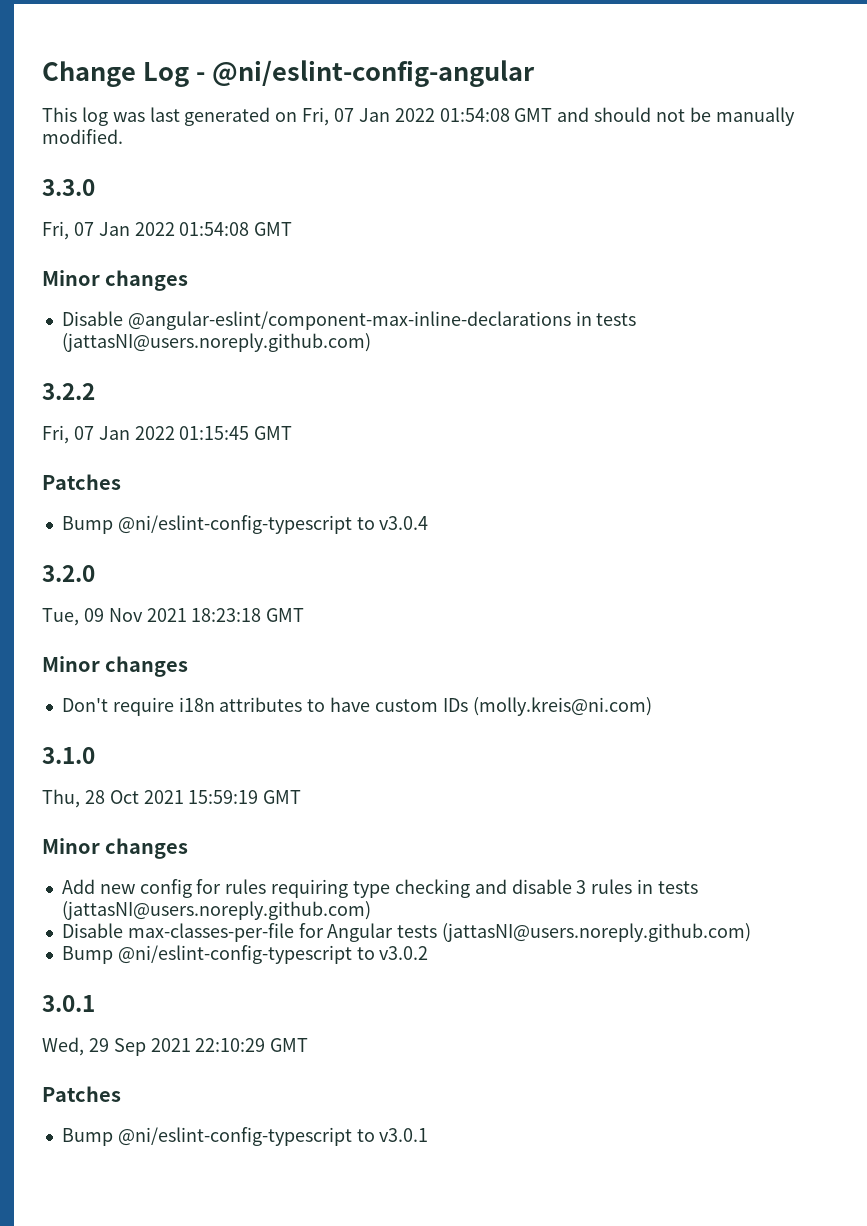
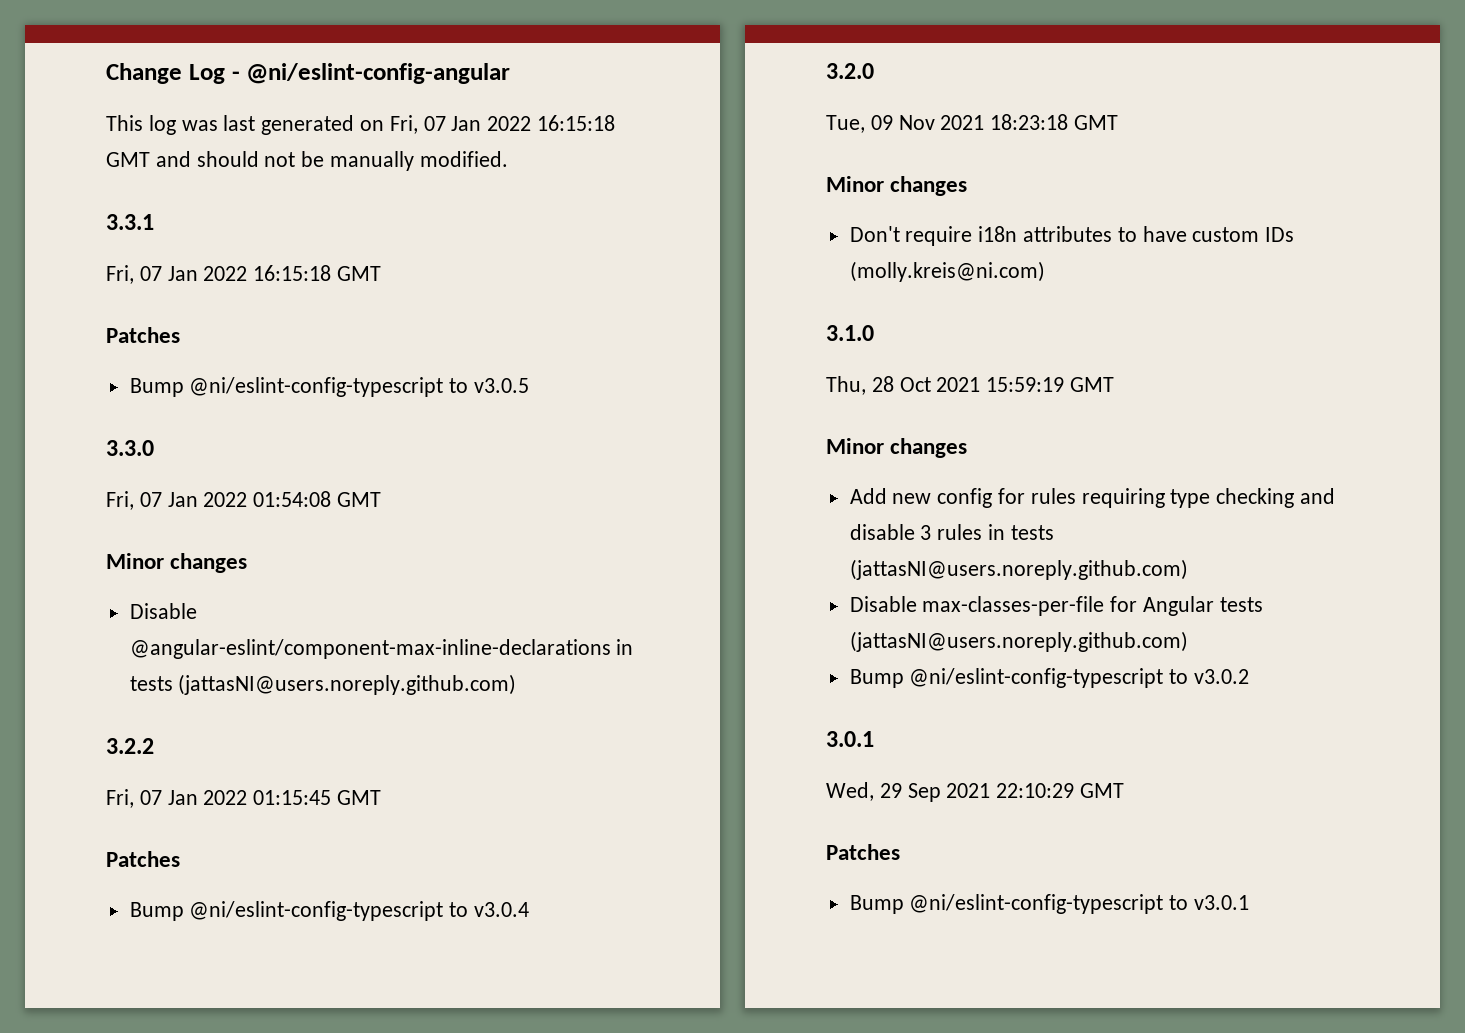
- This log was last generated on Fri, 07 Jan 2022 01:54:08 GMT and should not be manually modified.
+ This log was last generated on Fri, 07 Jan 2022 16:15:18 GMT and should not be manually modified.
+ 3.3.1
+ Fri, 07 Jan 2022 16:15:18 GMT
+ Patches
+ Bump @ni/eslint-config-typescript to v3.0.5

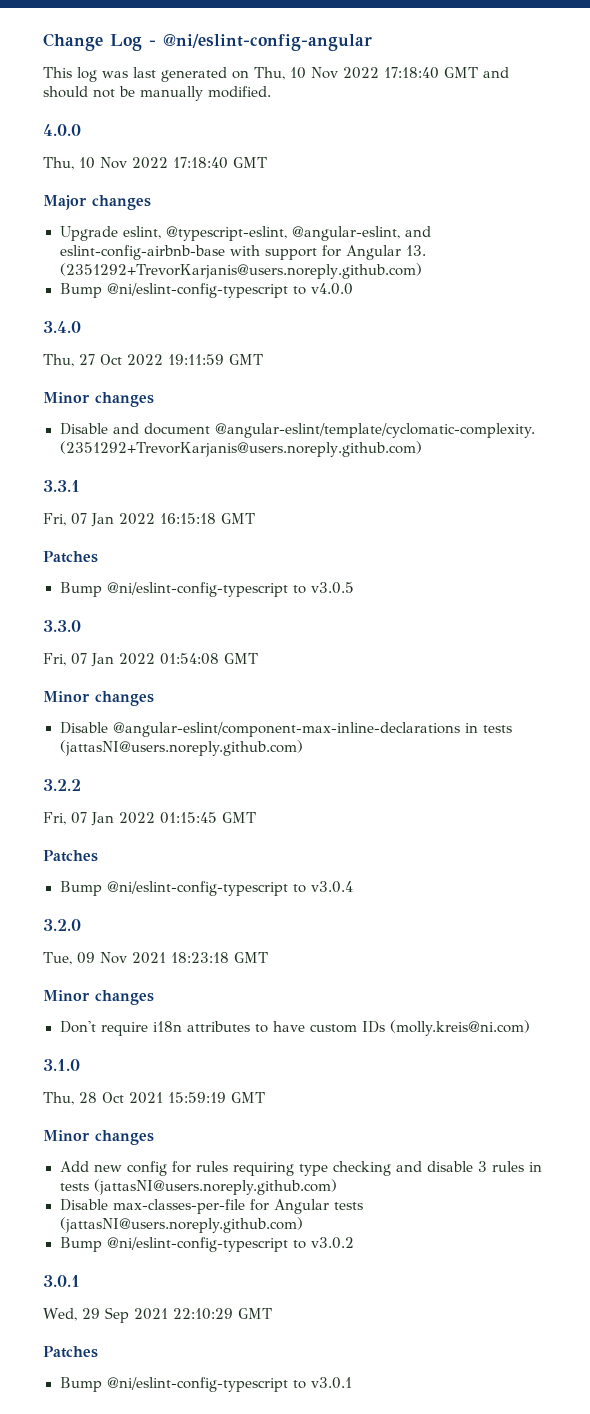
- This log was last generated on Fri, 07 Jan 2022 16:15:18 GMT and should not be manually modified.
+ This log was last generated on Thu, 10 Nov 2022 17:18:40 GMT and should not be manually modified.
+ 4.0.0
+ Thu, 10 Nov 2022 17:18:40 GMT
+ Major changes
+ Upgrade eslint, @typescript-eslint, @angular-eslint, and eslint-config-airbnb-base with support for Angular 13. (2351292+TrevorKarjanis@users.noreply.github.com)
+ Bump @ni/eslint-config-typescript to v4.0.0
+ 3.4.0
+ Thu, 27 Oct 2022 19:11:59 GMT
+ Minor changes
+ Disable and document @angular-eslint/template/cyclomatic-complexity. (2351292+TrevorKarjanis@users.noreply.github.com)

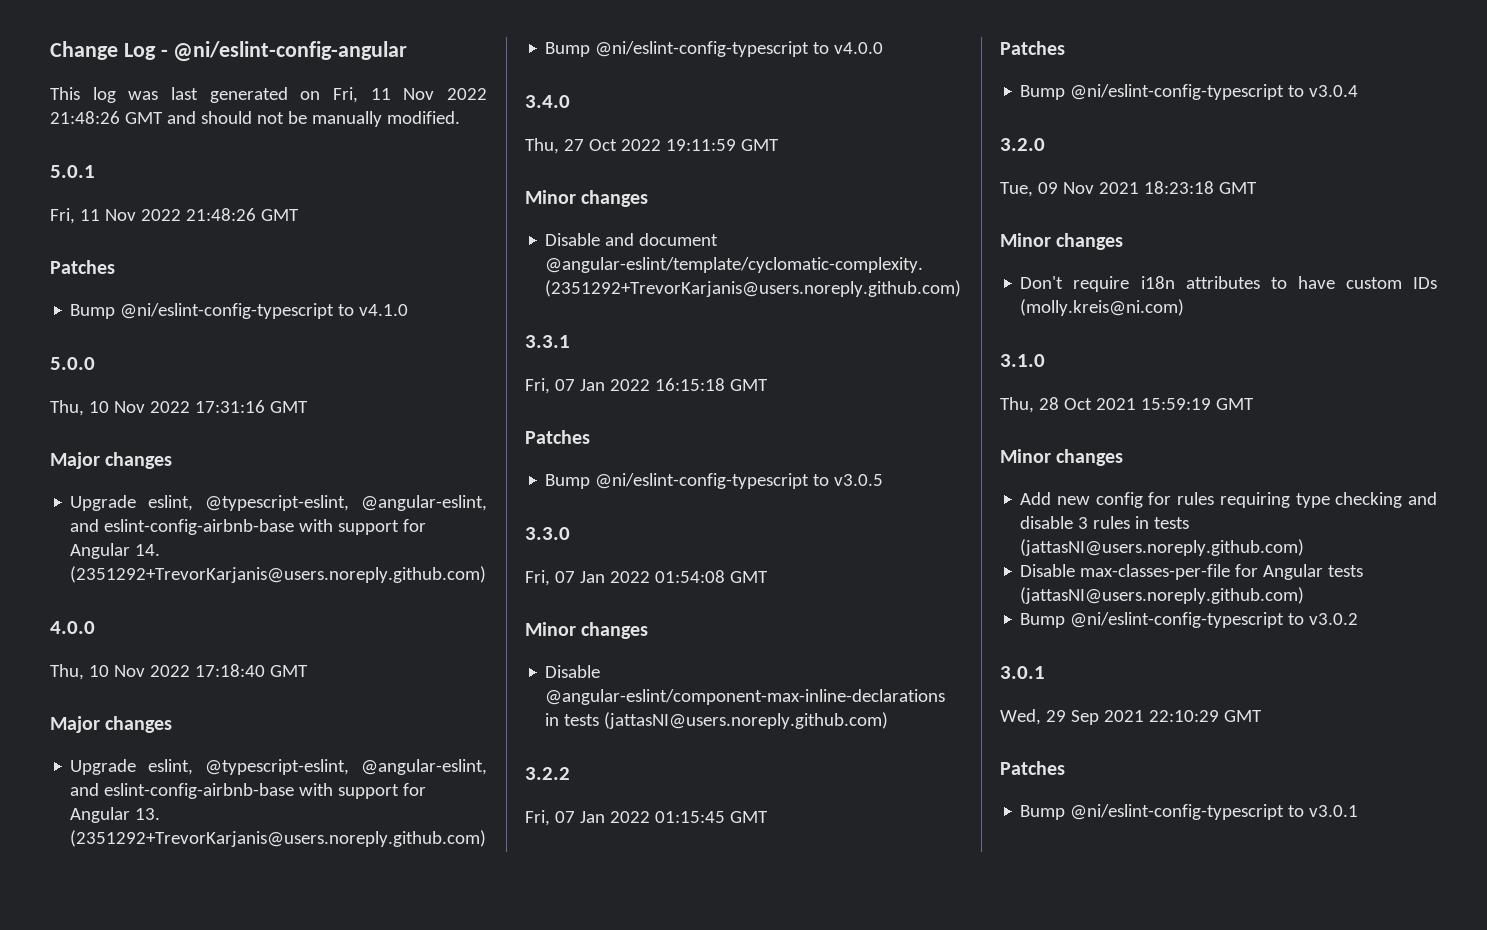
- This log was last generated on Thu, 10 Nov 2022 17:18:40 GMT and should not be manually modified.
+ This log was last generated on Fri, 11 Nov 2022 21:48:26 GMT and should not be manually modified.
+ 5.0.1
+ Fri, 11 Nov 2022 21:48:26 GMT
+ Patches
+ Bump @ni/eslint-config-typescript to v4.1.0
+ 5.0.0
+ Thu, 10 Nov 2022 17:31:16 GMT
+ Major changes
+ Upgrade eslint, @typescript-eslint, @angular-eslint, and eslint-config-airbnb-base with support for Angular 14. (2351292+TrevorKarjanis@users.noreply.github.com)

